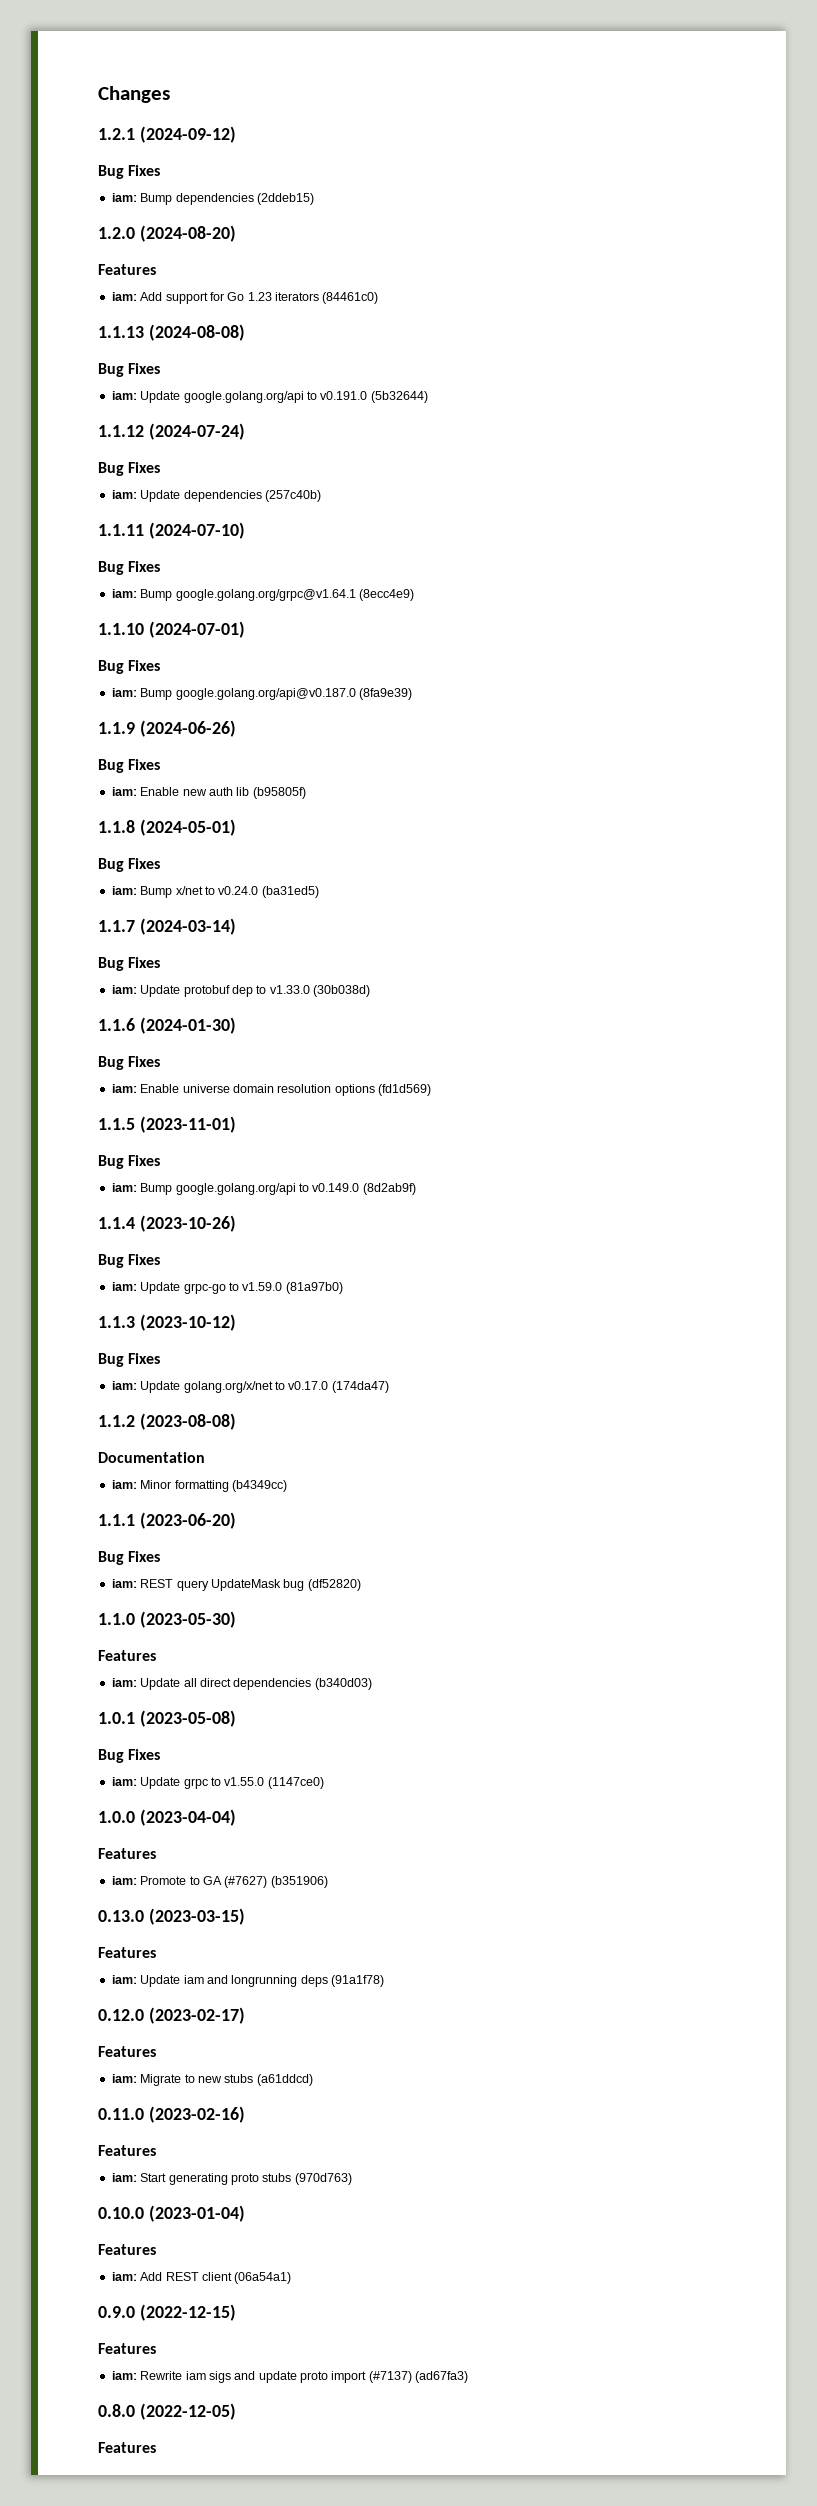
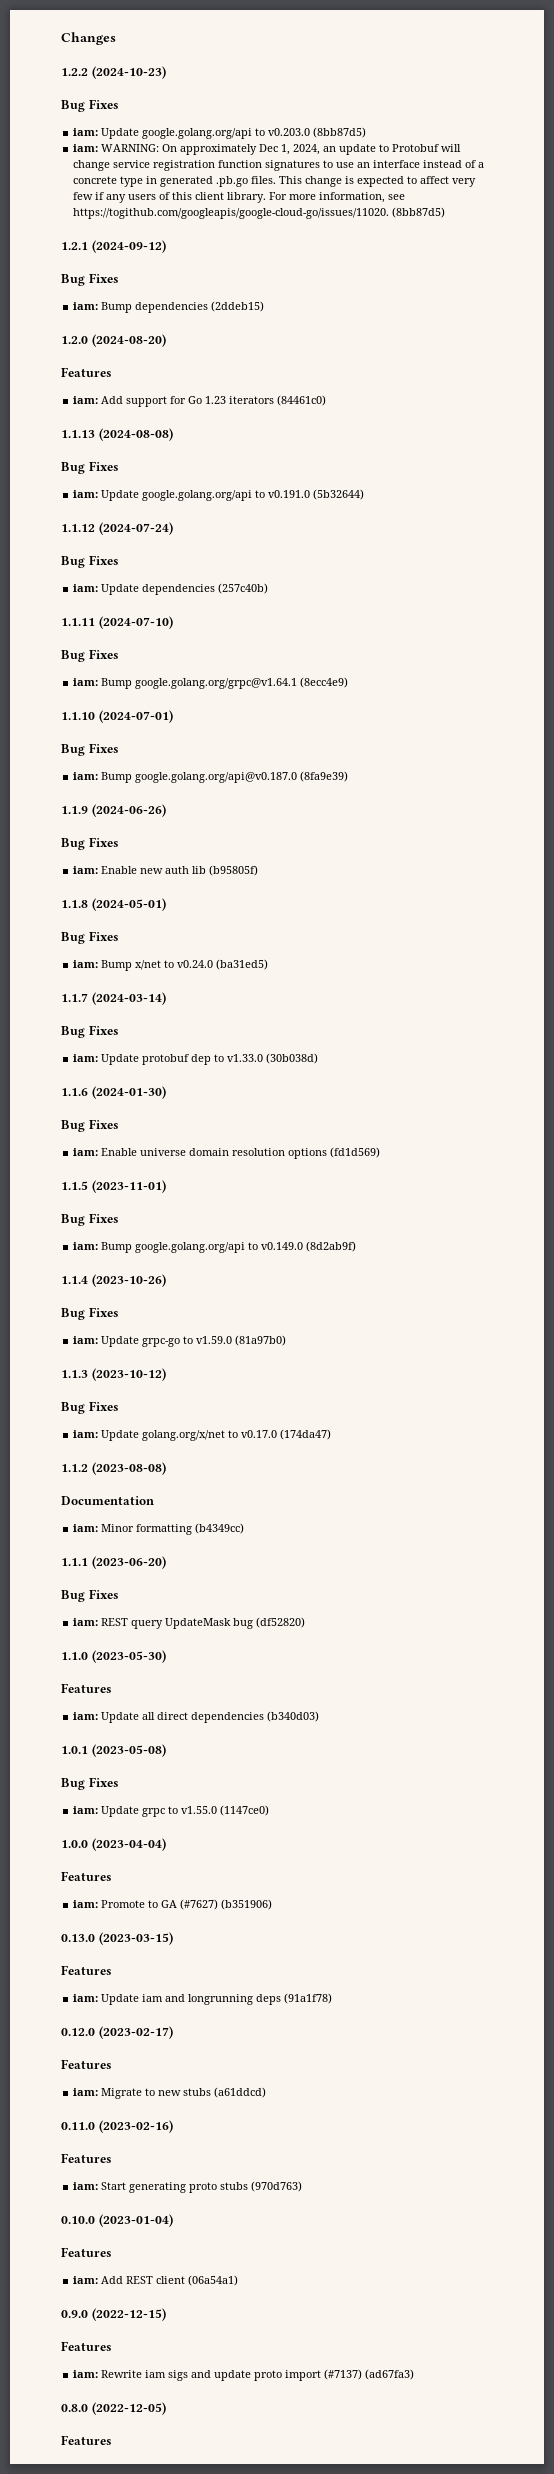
+ 1.2.2 (2024-10-23)
+ Bug Fixes
+ iam: Update google.golang.org/api to v0.203.0 (8bb87d5)
+ iam: WARNING: On approximately Dec 1, 2024, an update to Protobuf will change service registration function signatures to use an interface instead of a concrete type in generated .pb.go files. This change is expected to affect very few if any users of this client library. For more information, see https://togithub.com/googleapis/google-cloud-go/issues/11020. (8bb87d5)

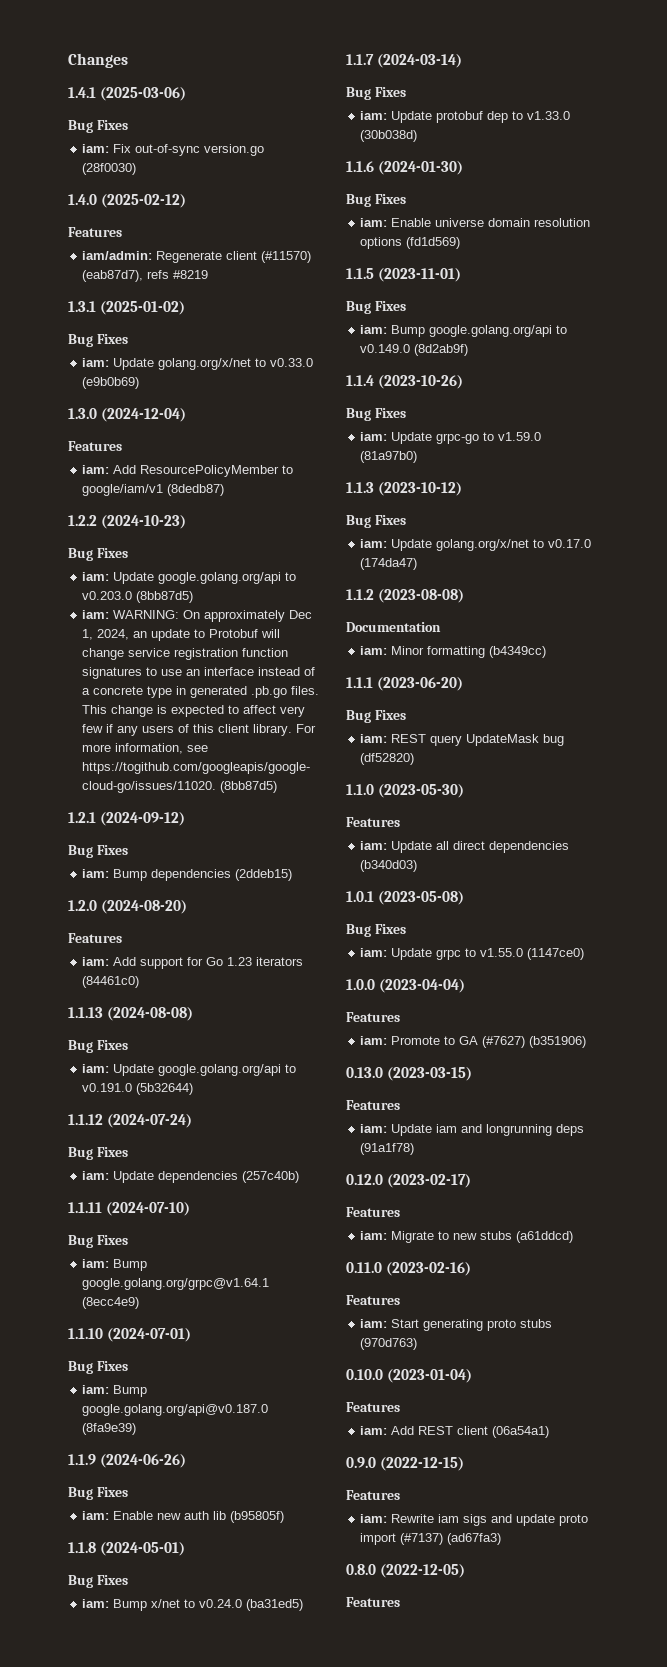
+ 1.4.1 (2025-03-06)
+ Bug Fixes
+ iam: Fix out-of-sync version.go (28f0030)
+ 1.4.0 (2025-02-12)
+ Features
+ iam/admin: Regenerate client (#11570) (eab87d7), refs #8219
+ 1.3.1 (2025-01-02)
+ Bug Fixes
+ iam: Update golang.org/x/net to v0.33.0 (e9b0b69)
+ 1.3.0 (2024-12-04)
+ Features
+ iam: Add ResourcePolicyMember to google/iam/v1 (8dedb87)

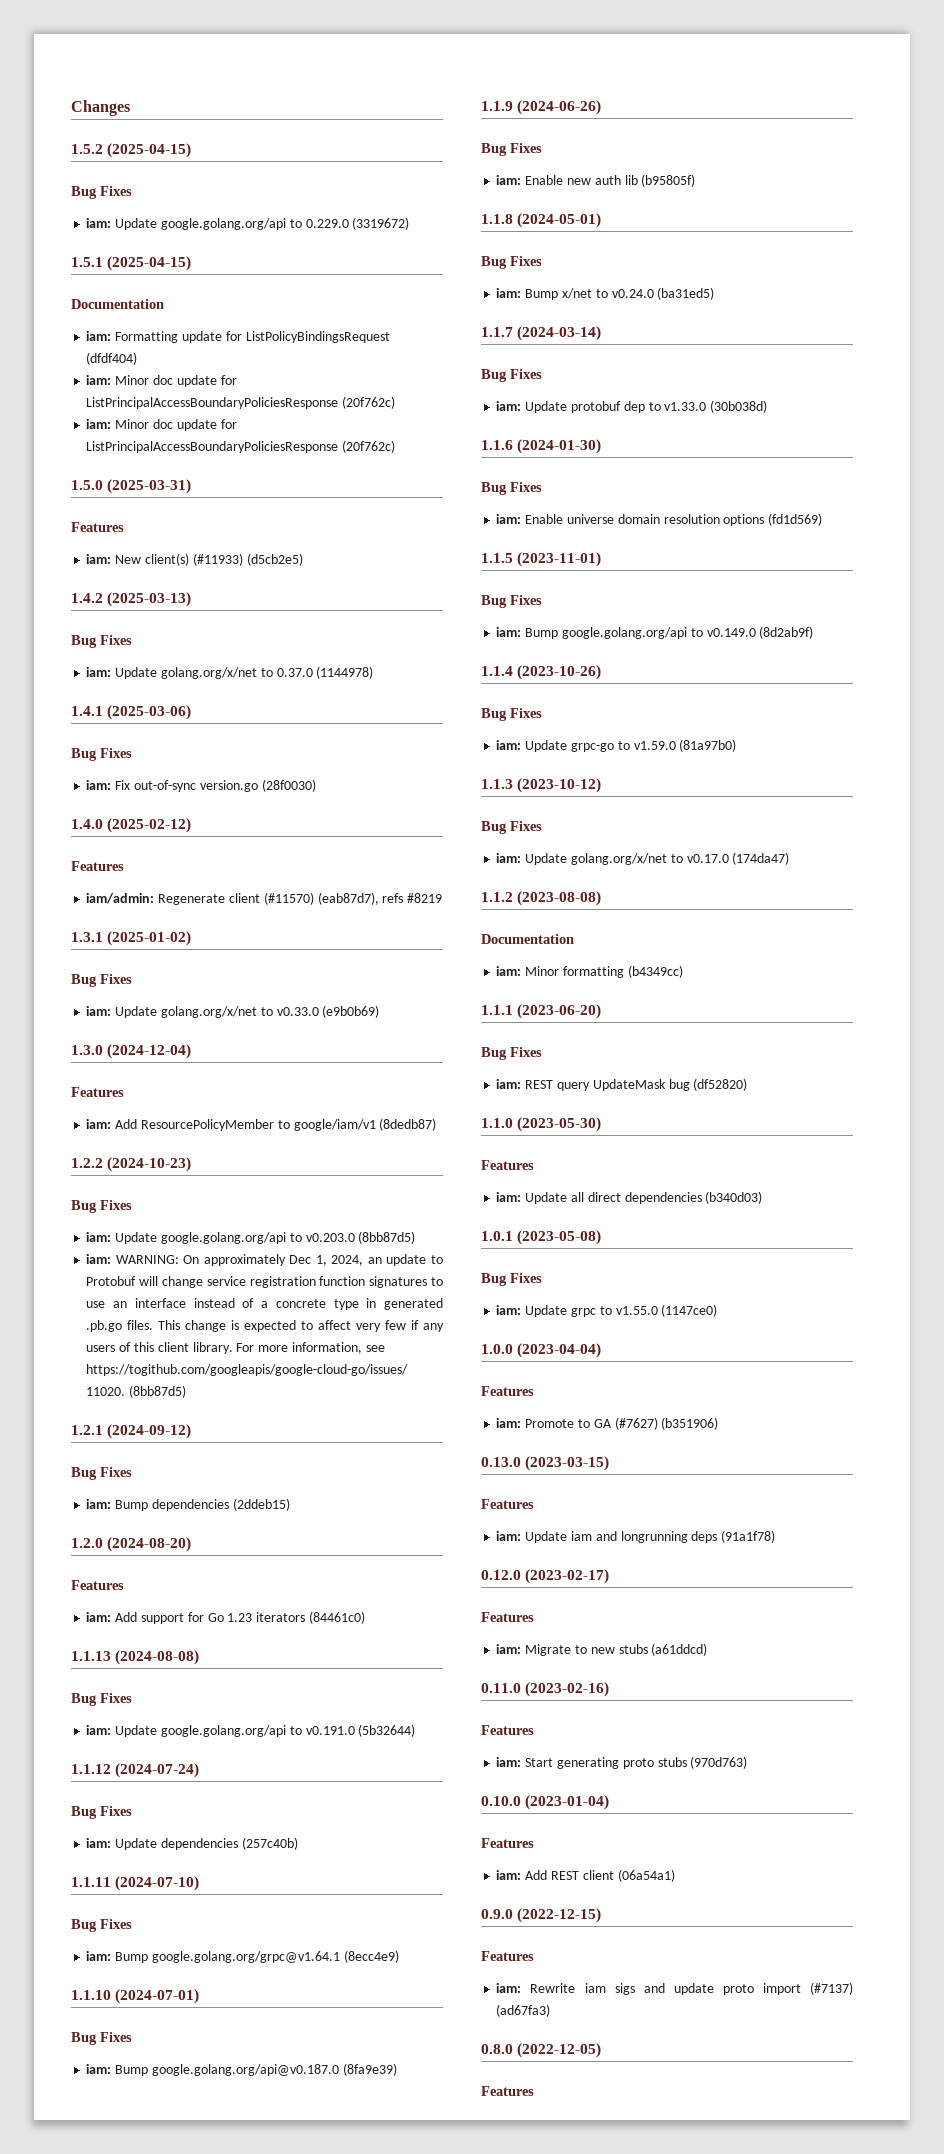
+ 1.5.2 (2025-04-15)
+ Bug Fixes
+ iam: Update google.golang.org/api to 0.229.0 (3319672)
+ 1.5.1 (2025-04-15)
+ Documentation
+ iam: Formatting update for ListPolicyBindingsRequest (dfdf404)
+ iam: Minor doc update for ListPrincipalAccessBoundaryPoliciesResponse (20f762c)
+ iam: Minor doc update for ListPrincipalAccessBoundaryPoliciesResponse (20f762c)
+ 1.5.0 (2025-03-31)
+ Features
+ iam: New client(s) (#11933) (d5cb2e5)
+ 1.4.2 (2025-03-13)
+ Bug Fixes
+ iam: Update golang.org/x/net to 0.37.0 (1144978)

